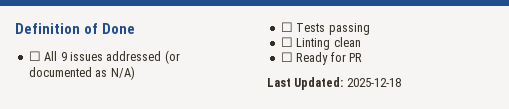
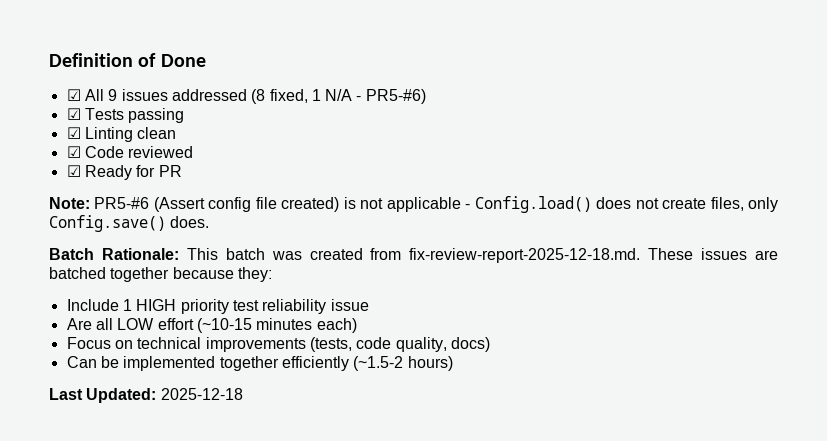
- ☐ All 9 issues addressed (or documented as N/A)
- ☐ Tests passing
+ ☑ All 9 issues addressed (8 fixed, 1 N/A - PR5-#6)
+ ☑ Tests passing
- ☐ Linting clean
+ ☑ Linting clean
- ☐ Ready for PR
+ ☑ Code reviewed
+ ☑ Ready for PR
+ Note: PR5-#6 (Assert config file created) is not applicable - Config.load() does not create files, only Config.save() does.
+ Batch Rationale: This batch was created from fix-review-report-2025-12-18.md. These issues are batched together because they:
+ Include 1 HIGH priority test reliability issue
+ Are all LOW effort (~10-15 minutes each)
+ Focus on technical improvements (tests, code quality, docs)
+ Can be implemented together efficiently (~1.5-2 hours)

